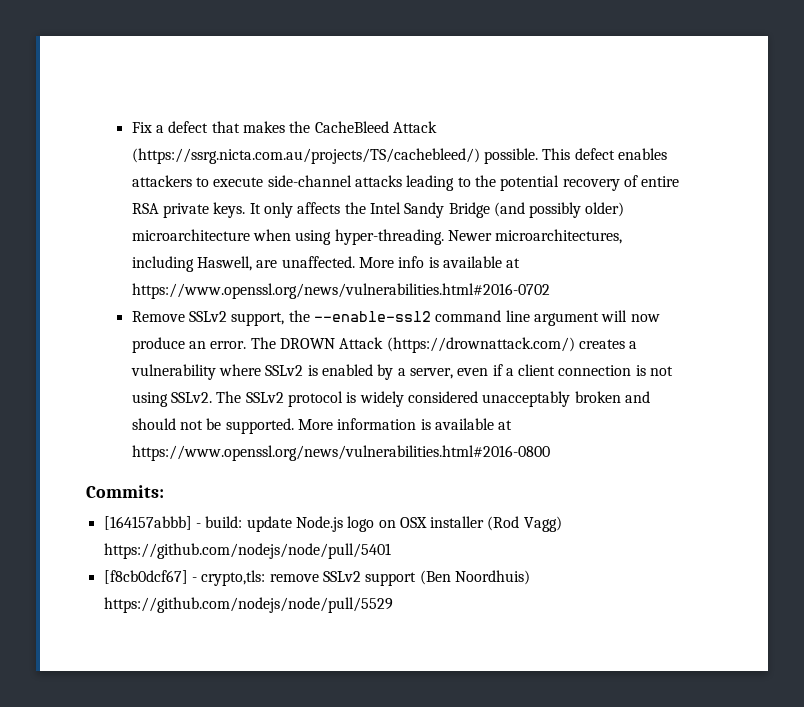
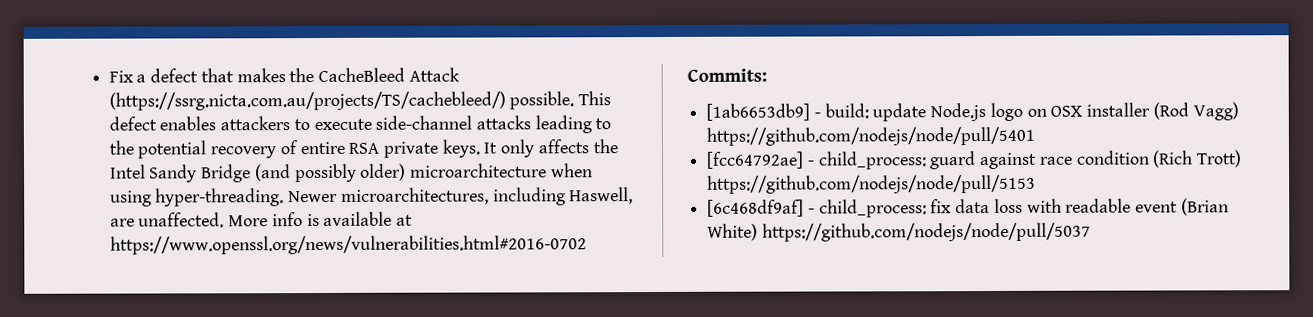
- Remove SSLv2 support, the --enable-ssl2 command line argument will now produce an error. The DROWN Attack (https://drownattack.com/) creates a vulnerability where SSLv2 is enabled by a server, even if a client connection is not using SSLv2. The SSLv2 protocol is widely considered unacceptably broken and should not be supported. More information is available at https://www.openssl.org/news/vulnerabilities.html#2016-0800
- [164157abbb] - build: update Node.js logo on OSX installer (Rod Vagg) https://github.com/nodejs/node/pull/5401
+ [1ab6653db9] - build: update Node.js logo on OSX installer (Rod Vagg) https://github.com/nodejs/node/pull/5401
- [f8cb0dcf67] - crypto,tls: remove SSLv2 support (Ben Noordhuis) https://github.com/nodejs/node/pull/5529
+ [fcc64792ae] - child_process: guard against race condition (Rich Trott) https://github.com/nodejs/node/pull/5153
+ [6c468df9af] - child_process: fix data loss with readable event (Brian White) https://github.com/nodejs/node/pull/5037

